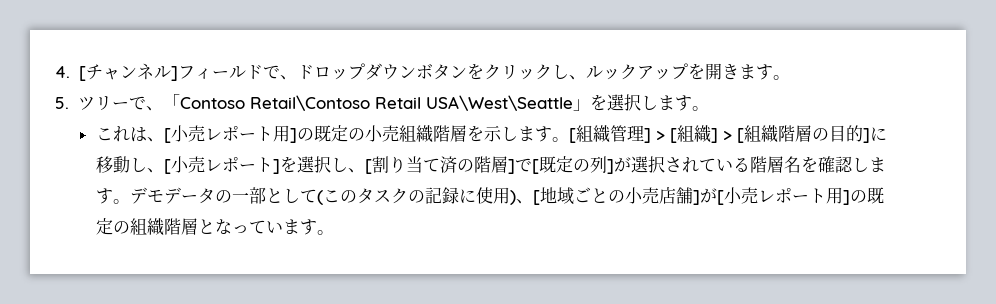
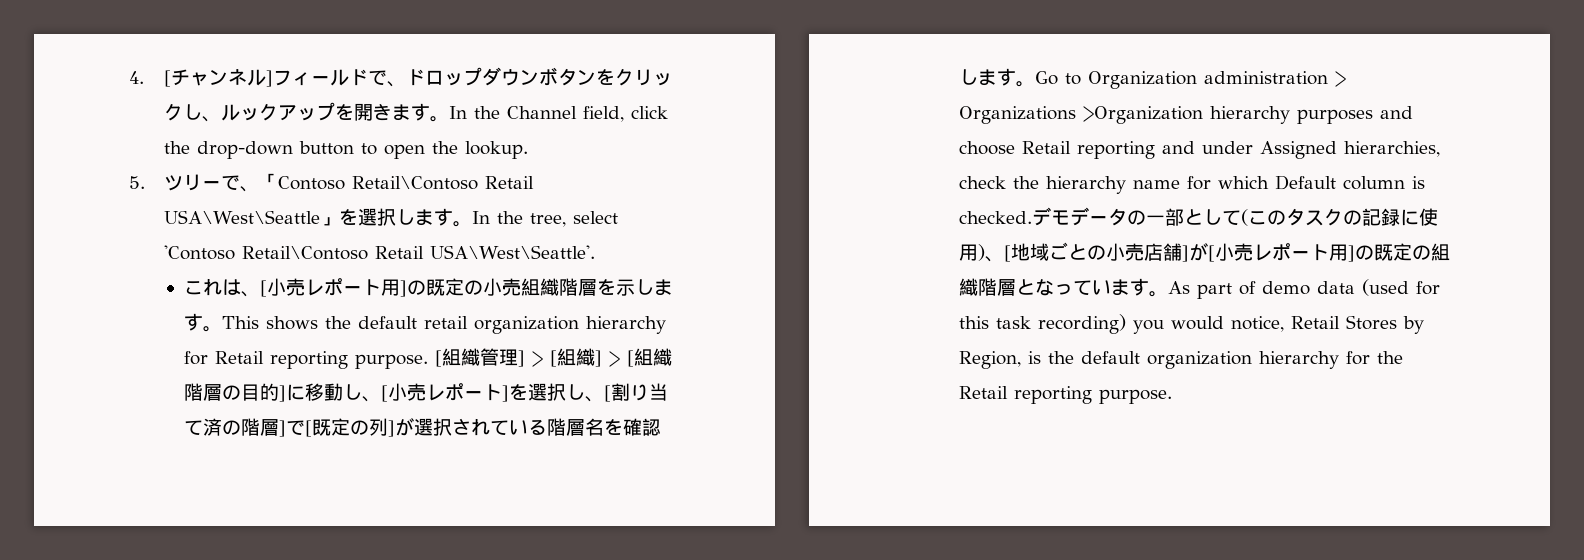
+ In the Channel field, click the drop-down button to open the lookup.
+ In the tree, select 'Contoso Retail\Contoso Retail USA\West\Seattle'.
+ This shows the default retail organization hierarchy for Retail reporting purpose.
+ Go to Organization administration > Organizations >Organization hierarchy purposes and choose Retail reporting and under Assigned hierarchies, check the hierarchy name for which Default column is checked.
+ As part of demo data (used for this task recording) you would notice, Retail Stores by Region, is the default organization hierarchy for the Retail reporting purpose.

